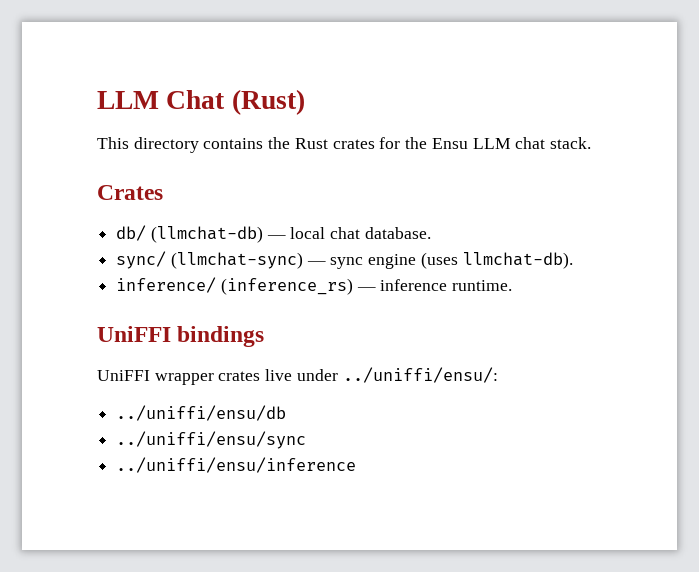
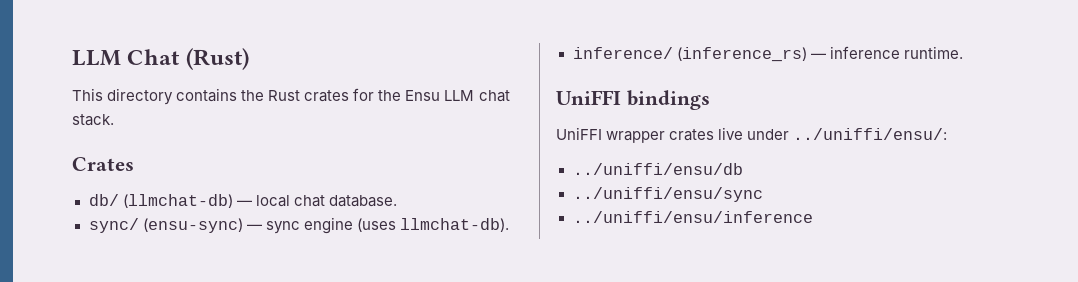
- sync/ (llmchat-sync) — sync engine (uses llmchat-db).
+ sync/ (ensu-sync) — sync engine (uses llmchat-db).

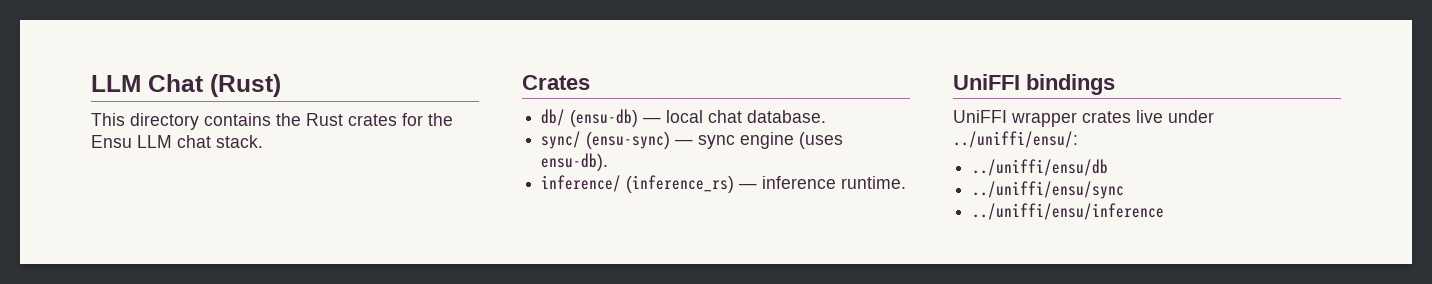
- db/ (llmchat-db) — local chat database.
+ db/ (ensu-db) — local chat database.
- sync/ (ensu-sync) — sync engine (uses llmchat-db).
+ sync/ (ensu-sync) — sync engine (uses ensu-db).

